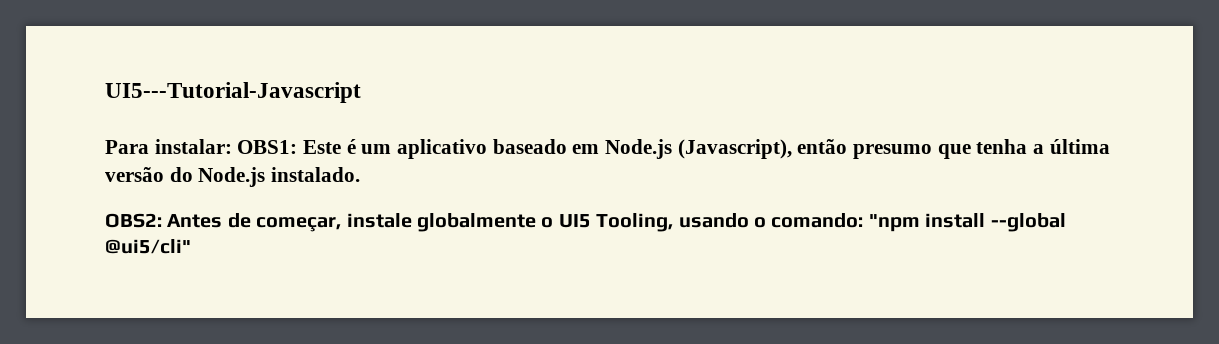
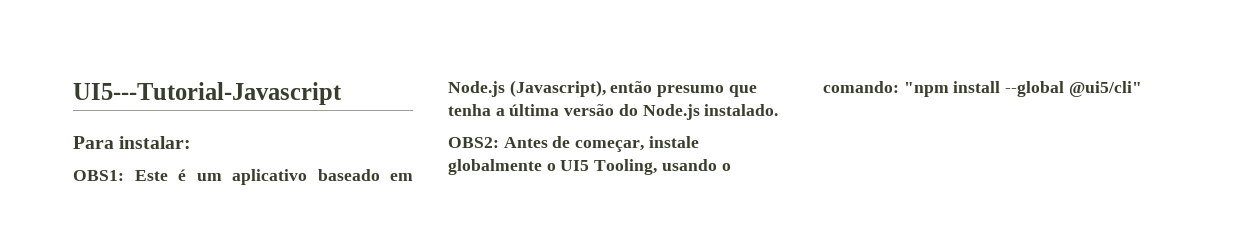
- Para instalar: OBS1: Este é um aplicativo baseado em Node.js (Javascript), então presumo que tenha a última versão do Node.js instalado.
+ Para instalar:
+ OBS1: Este é um aplicativo baseado em Node.js (Javascript), então presumo que tenha a última versão do Node.js instalado.

